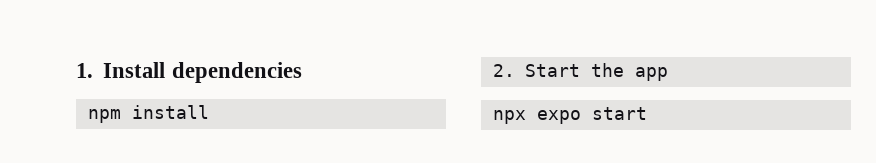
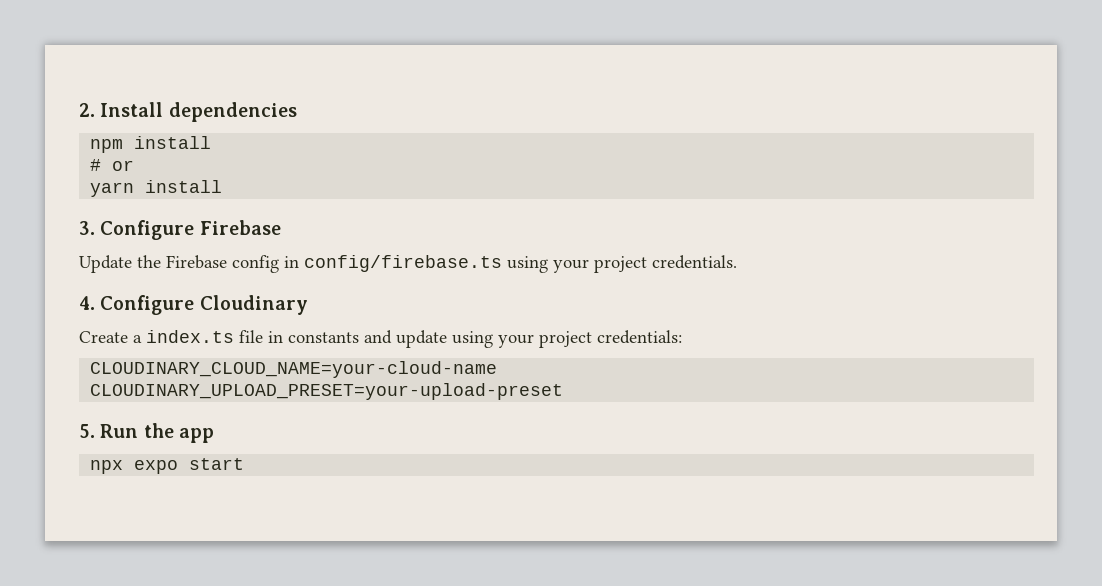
- 1. Install dependencies
+ 2. Install dependencies
- 2. Start the app
+ # or
+ yarn install
+ 3. Configure Firebase
+ Update the Firebase config in config/firebase.ts using your project credentials.
+ 4. Configure Cloudinary
+ Create a index.ts file in constants and update using your project credentials:
+ CLOUDINARY_CLOUD_NAME=your-cloud-name
+ CLOUDINARY_UPLOAD_PRESET=your-upload-preset
+ 5. Run the app

